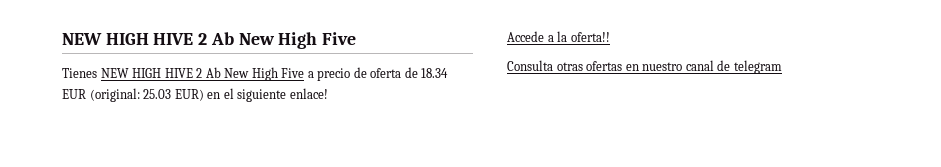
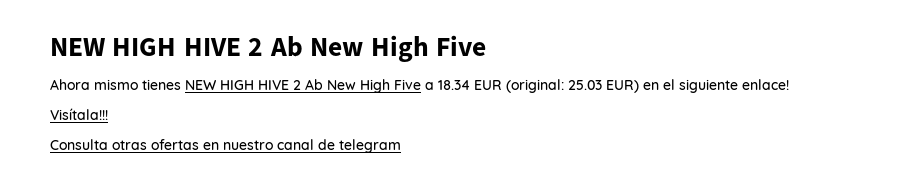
- Tienes NEW HIGH HIVE 2 Ab New High Five a precio de oferta de 18.34 EUR (original: 25.03 EUR) en el siguiente enlace!
+ Ahora mismo tienes NEW HIGH HIVE 2 Ab New High Five a 18.34 EUR (original: 25.03 EUR) en el siguiente enlace!
- Accede a la oferta!!
+ Visítala!!!

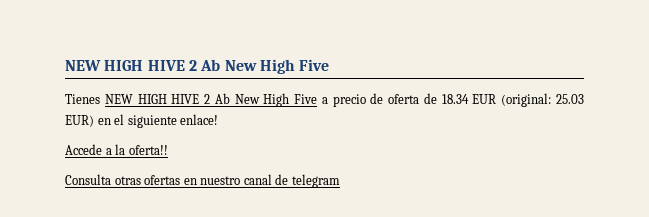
- Ahora mismo tienes NEW HIGH HIVE 2 Ab New High Five a 18.34 EUR (original: 25.03 EUR) en el siguiente enlace!
+ Tienes NEW HIGH HIVE 2 Ab New High Five a precio de oferta de 18.34 EUR (original: 25.03 EUR) en el siguiente enlace!
- Visítala!!!
+ Accede a la oferta!!

